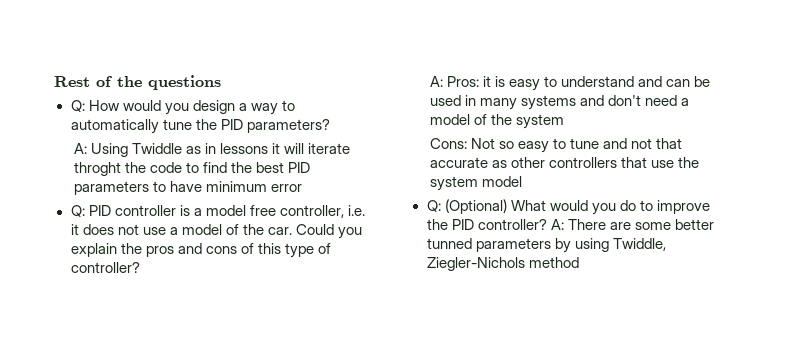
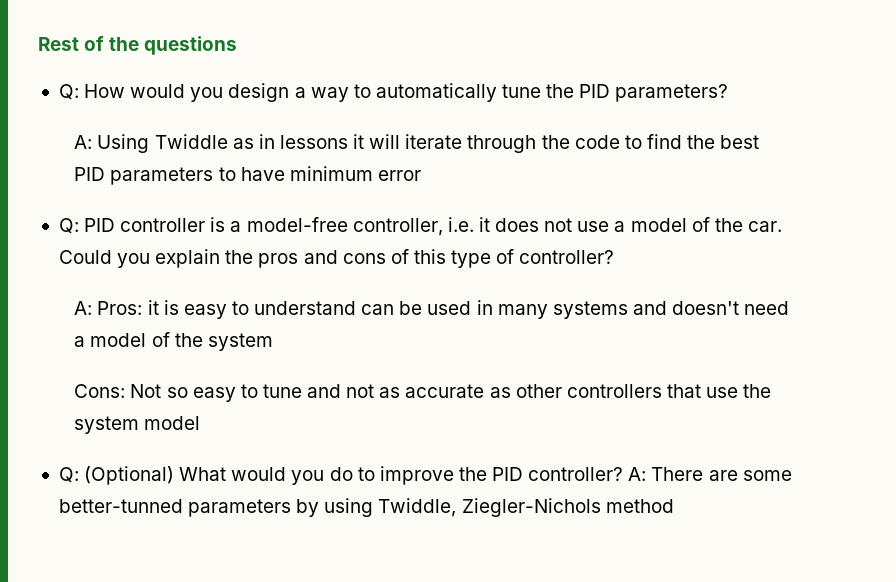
- A: Using Twiddle as in lessons it will iterate throght the code to find the best PID parameters to have minimum error
+ A: Using Twiddle as in lessons it will iterate through the code to find the best PID parameters to have minimum error
- Q: PID controller is a model free controller, i.e. it does not use a model of the car.
+ Q: PID controller is a model-free controller, i.e. it does not use a model of the car.
- A: Pros: it is easy to understand and can be used in many systems and don't need a model of the system
+ A: Pros: it is easy to understand can be used in many systems and doesn't need a model of the system
- Cons: Not so easy to tune and not that accurate as other controllers that use the system model
+ Cons: Not so easy to tune and not as accurate as other controllers that use the system model
- A: There are some better tunned parameters by using Twiddle, Ziegler-Nichols method
+ A: There are some better-tunned parameters by using Twiddle, Ziegler-Nichols method

